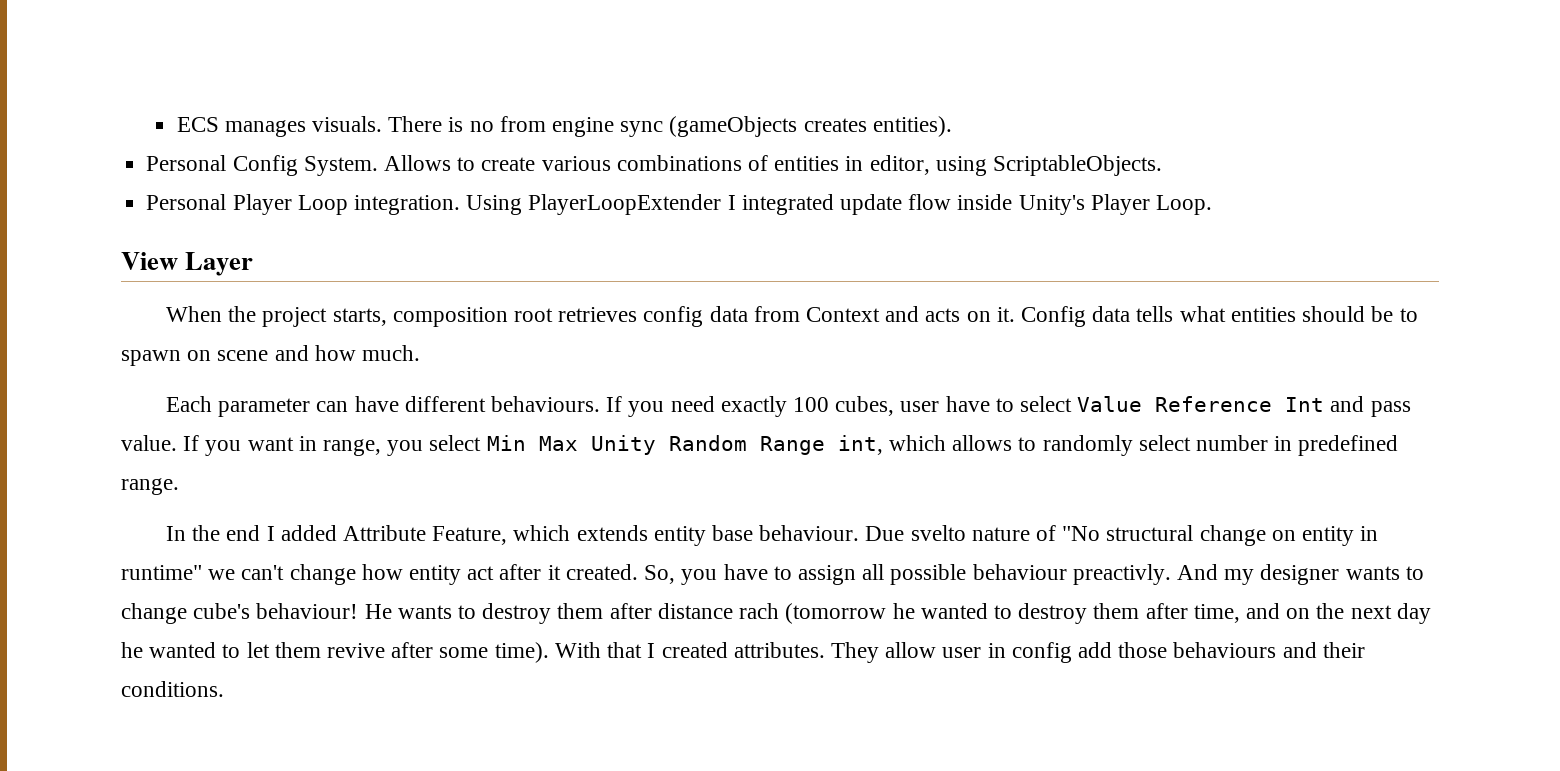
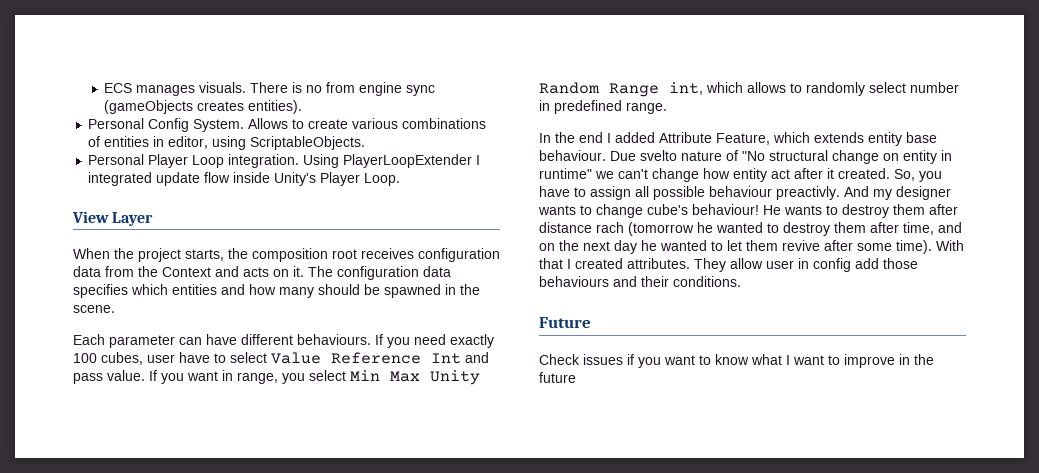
- When the project starts, composition root retrieves config data from Context and acts on it.
+ When the project starts, the composition root receives configuration data from the Context and acts on it.
- Config data tells what entities should be to spawn on scene and how much.
+ The configuration data specifies which entities and how many should be spawned in the scene.
+ Future
+ Check issues if you want to know what I want to improve in the future

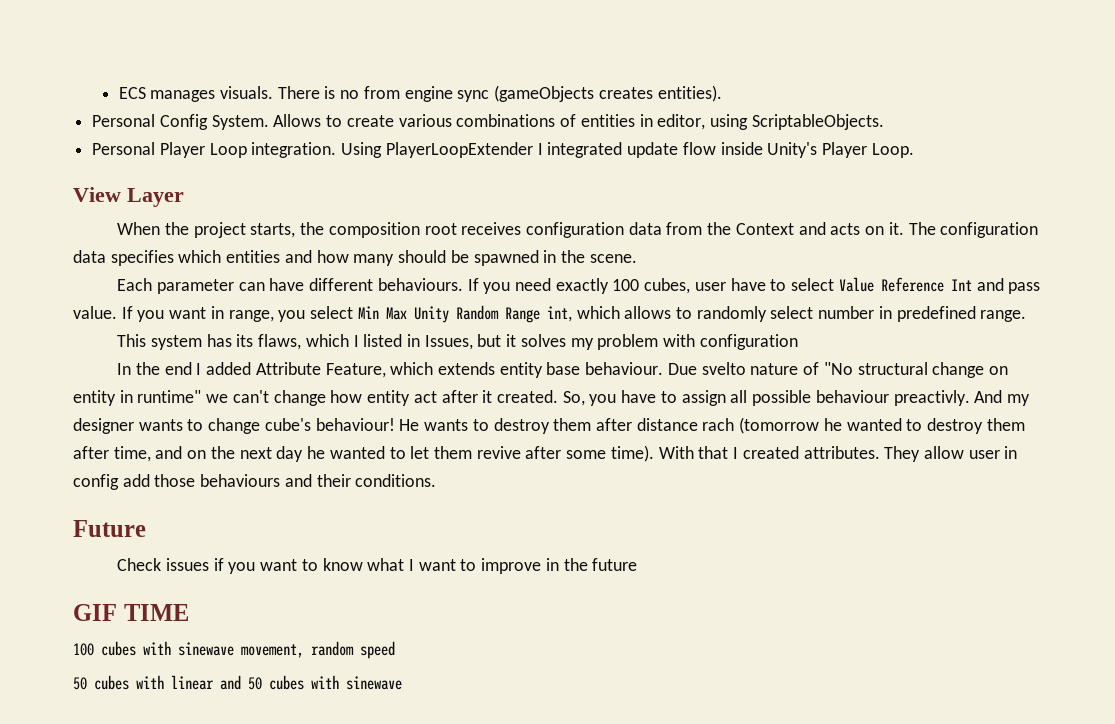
+ This system has its flaws, which I listed in Issues, but it solves my problem with configuration
+ GIF TIME
+ 100 cubes with sinewave movement, random speed
+ 50 cubes with linear and 50 cubes with sinewave

